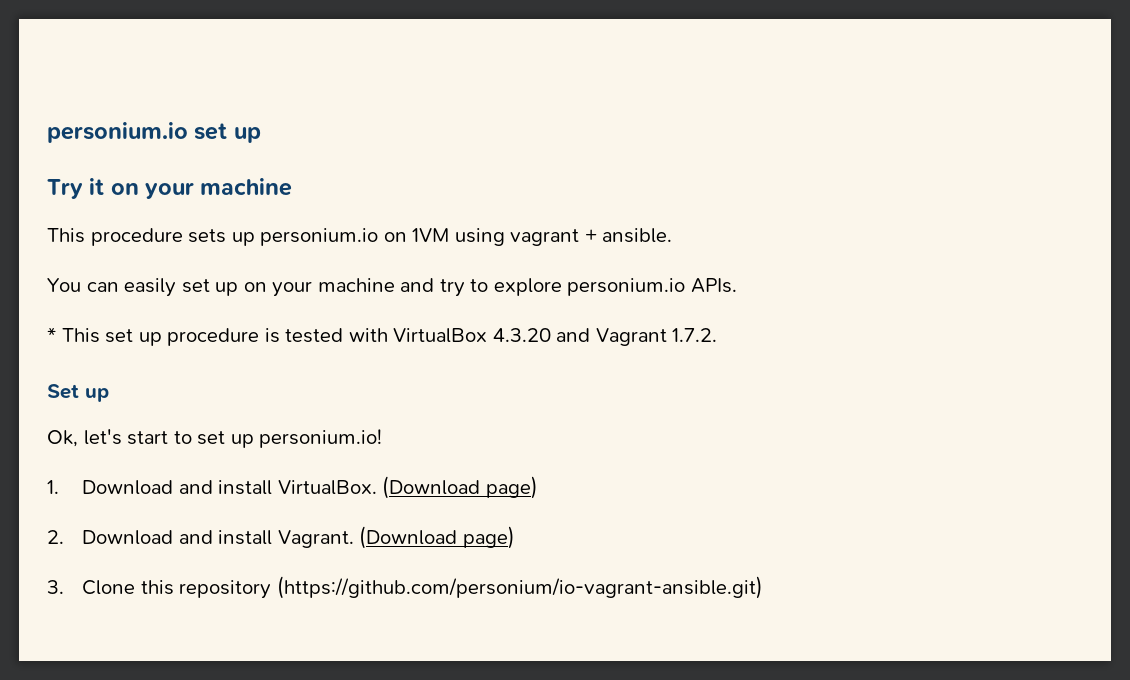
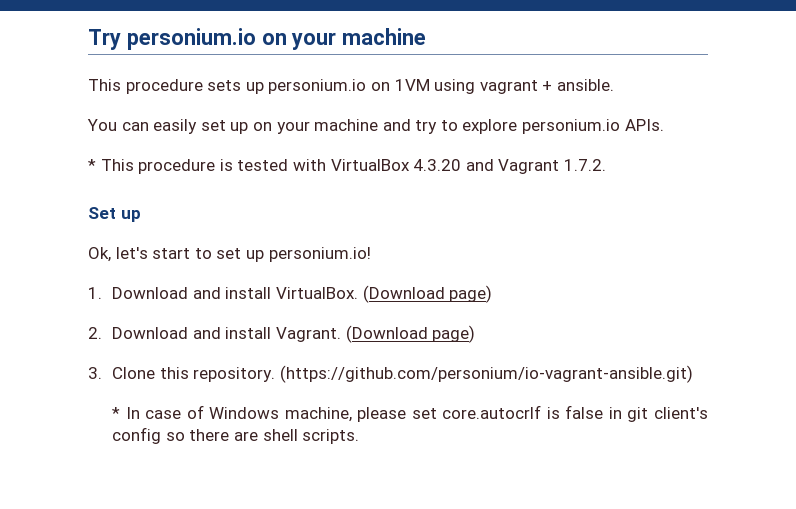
- personium.io set up
- Try it on your machine
+ Try personium.io on your machine
- * This set up procedure is tested with VirtualBox 4.3.20 and Vagrant 1.7.2.
+ * This procedure is tested with VirtualBox 4.3.20 and Vagrant 1.7.2.
- 3. Clone this repository (https://github.com/personium/io-vagrant-ansible.git)
+ 3. Clone this repository. (https://github.com/personium/io-vagrant-ansible.git)
+ * In case of Windows machine, please set core.autocrlf is false in git client's config so there are shell scripts.

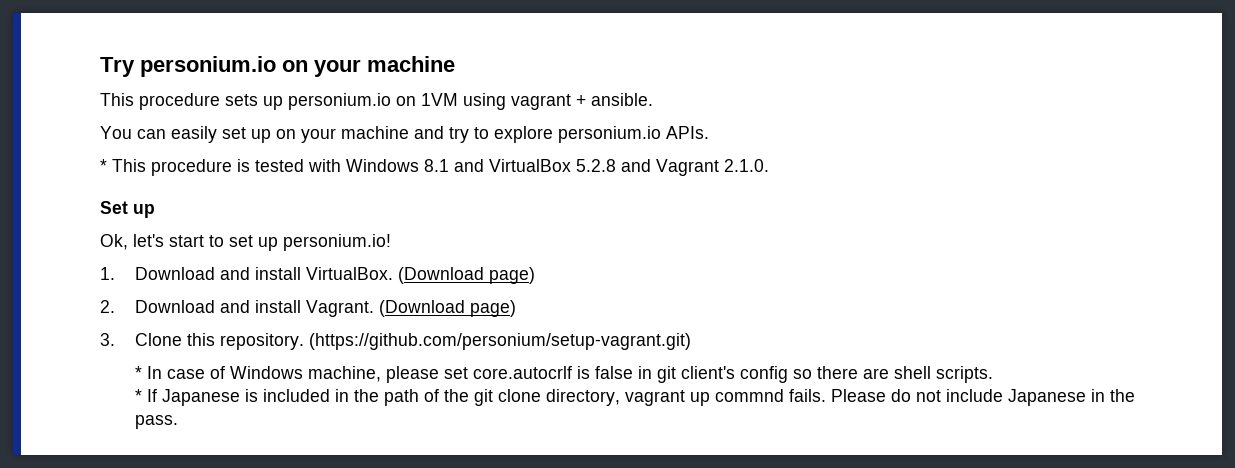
- * This procedure is tested with VirtualBox 4.3.20 and Vagrant 1.7.2.
+ * This procedure is tested with Windows 8.1 and VirtualBox 5.2.8 and Vagrant 2.1.0.
- (https://github.com/personium/io-vagrant-ansible.git)
+ (https://github.com/personium/setup-vagrant.git)
+ * If Japanese is included in the path of the git clone directory, vagrant up commnd fails. Please do not include Japanese in the pass.

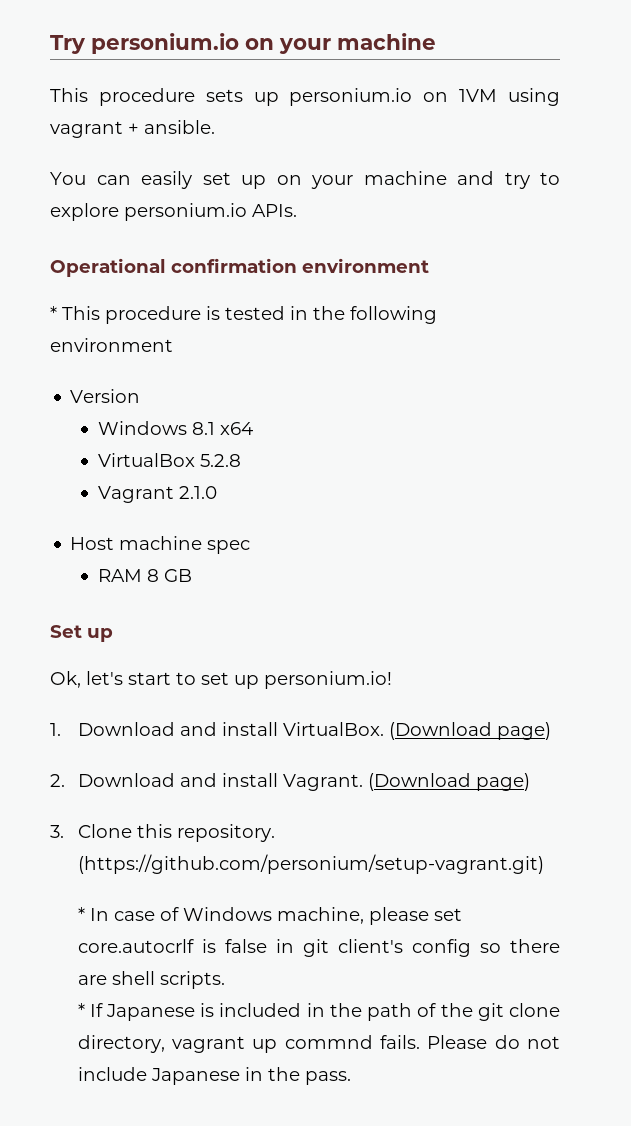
+ Operational confirmation environment
- * This procedure is tested with Windows 8.1 and VirtualBox 5.2.8 and Vagrant 2.1.0.
+ * This procedure is tested in the following environment
+ Version
+ Windows 8.1 x64
+ VirtualBox 5.2.8
+ Vagrant 2.1.0
+ Host machine spec
+ RAM 8 GB

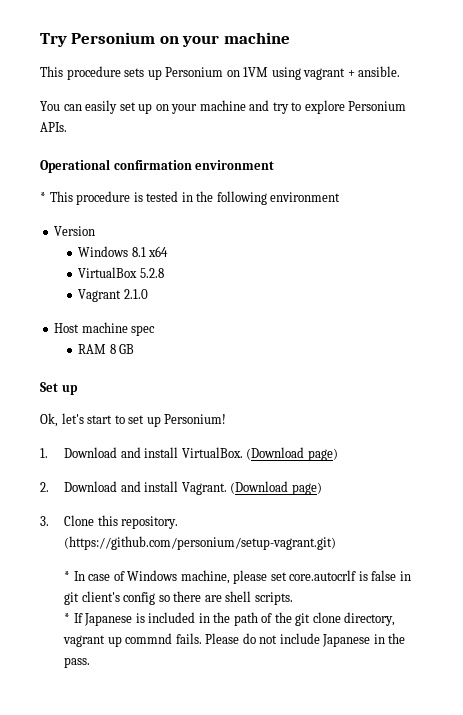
- Try personium.io on your machine
+ Try Personium on your machine
- This procedure sets up personium.io on 1VM using vagrant + ansible.
+ This procedure sets up Personium on 1VM using vagrant + ansible.
- You can easily set up on your machine and try to explore personium.io APIs.
+ You can easily set up on your machine and try to explore Personium APIs.
- Ok, let's start to set up personium.io!
+ Ok, let's start to set up Personium!

